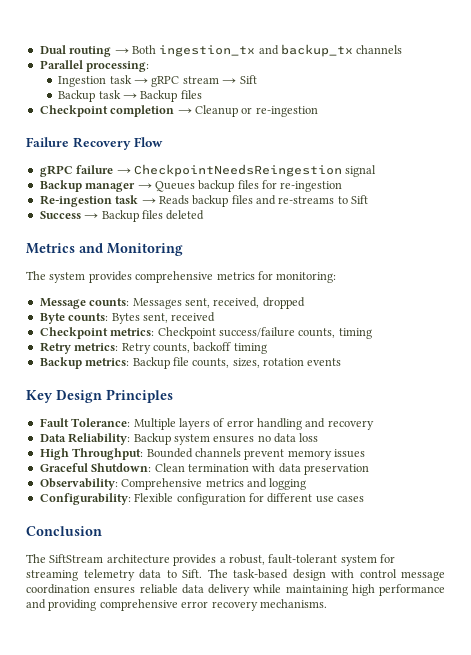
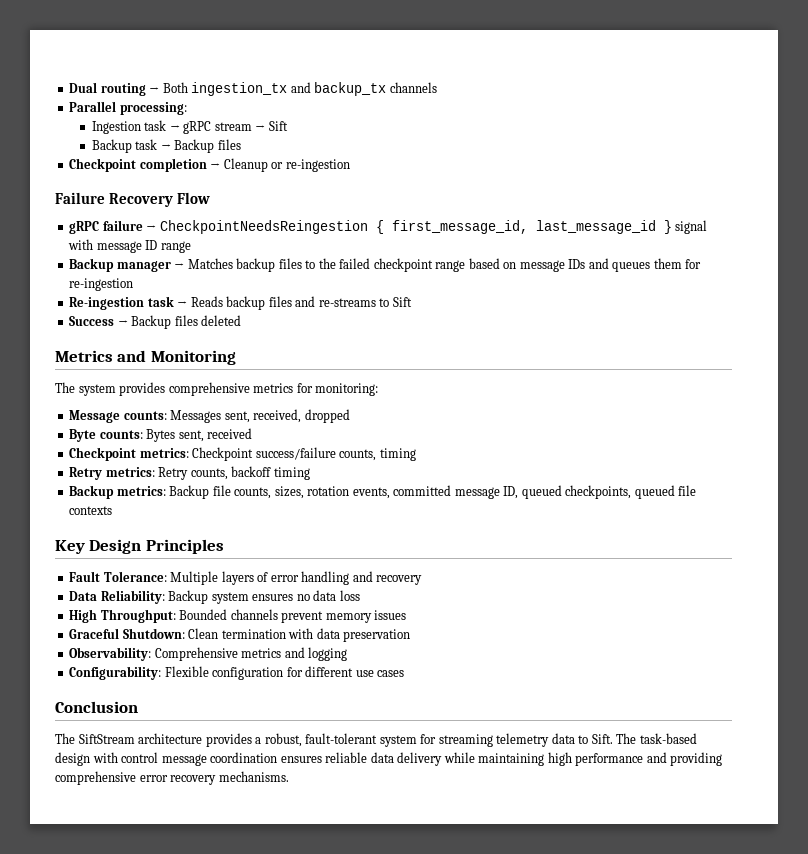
- gRPC failure → CheckpointNeedsReingestion signal
+ gRPC failure → CheckpointNeedsReingestion { first_message_id, last_message_id } signal with message ID range
- Backup manager → Queues backup files for re-ingestion
+ Backup manager → Matches backup files to the failed checkpoint range based on message IDs and queues them for re-ingestion
- Backup metrics: Backup file counts, sizes, rotation events
+ Backup metrics: Backup file counts, sizes, rotation events, committed message ID, queued checkpoints, queued file contexts

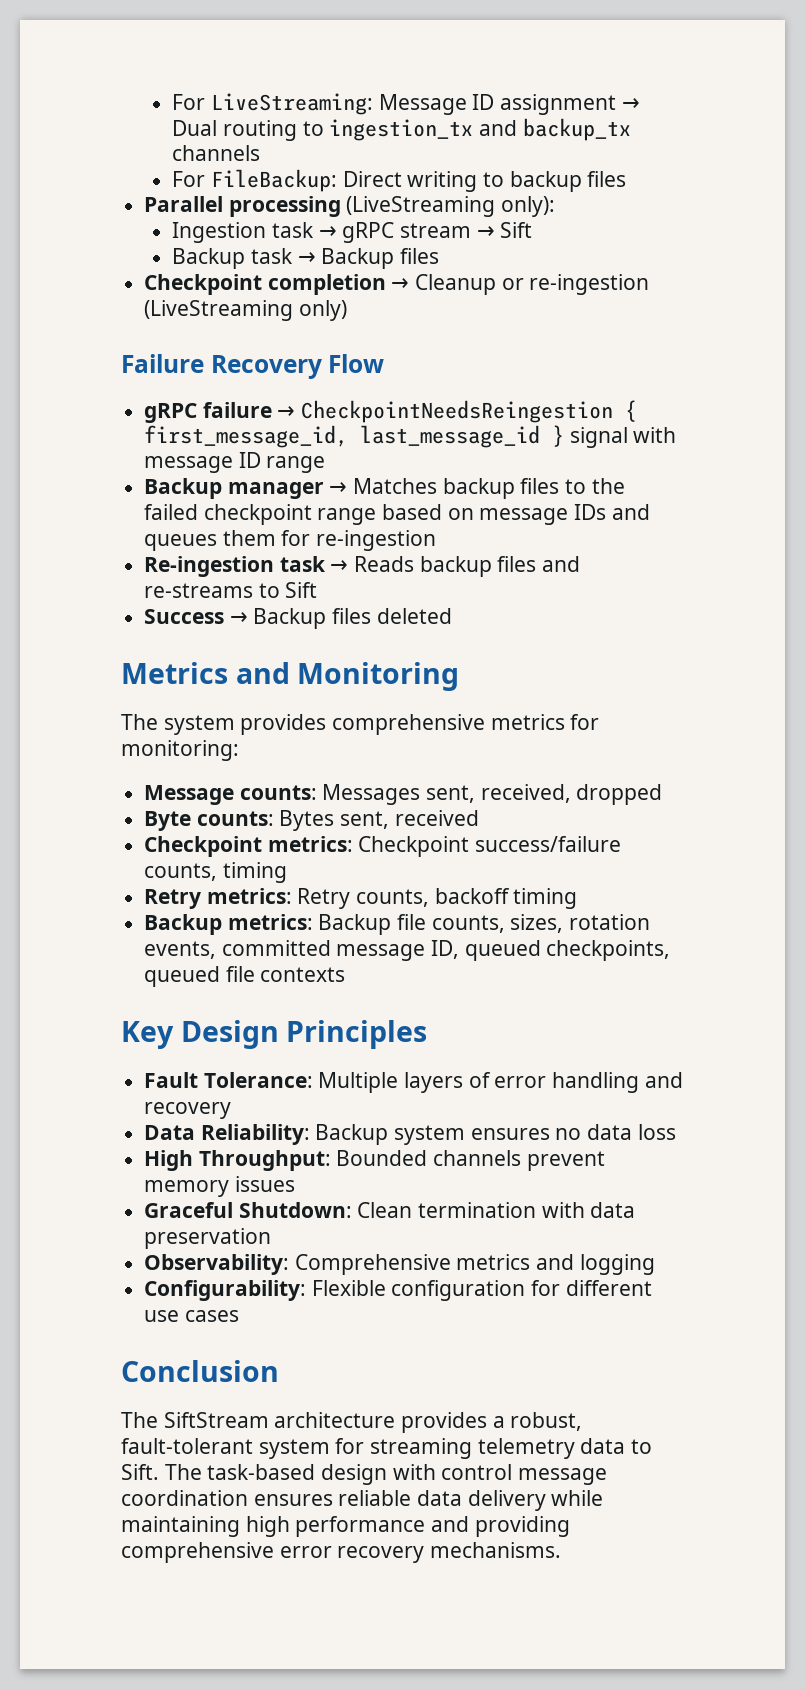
- Dual routing → Both ingestion_tx and backup_tx channels
- Parallel processing:
+ For LiveStreaming: Message ID assignment → Dual routing to ingestion_tx and backup_tx channels
+ For FileBackup: Direct writing to backup files
+ Parallel processing (LiveStreaming only):
- Checkpoint completion → Cleanup or re-ingestion
+ Checkpoint completion → Cleanup or re-ingestion (LiveStreaming only)

